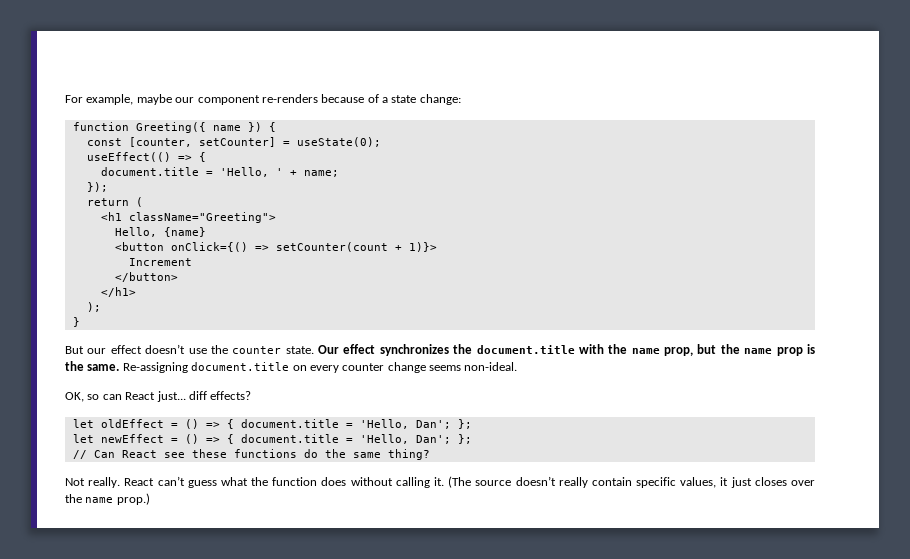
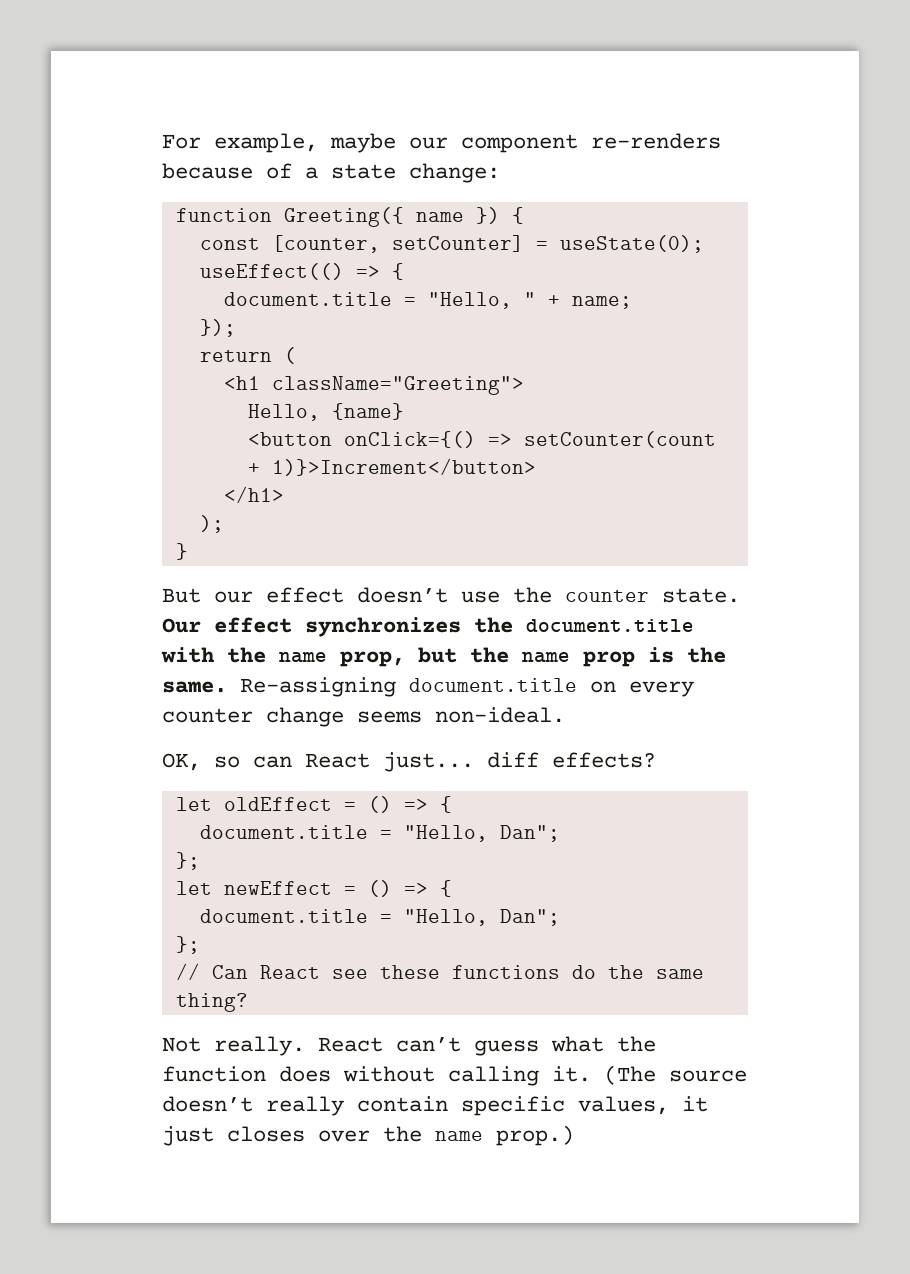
- document.title = 'Hello, ' + name;
+ document.title = "Hello, " + name;
- <button onClick={() => setCounter(count + 1)}>
- Increment
- </button>
+ <button onClick={() => setCounter(count + 1)}>Increment</button>
- let oldEffect = () => { document.title = 'Hello, Dan'; };
+ let oldEffect = () => {
+ document.title = "Hello, Dan";
+ };
- let newEffect = () => { document.title = 'Hello, Dan'; };
+ let newEffect = () => {
+ document.title = "Hello, Dan";
+ };

